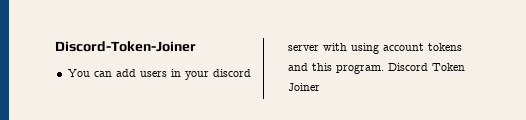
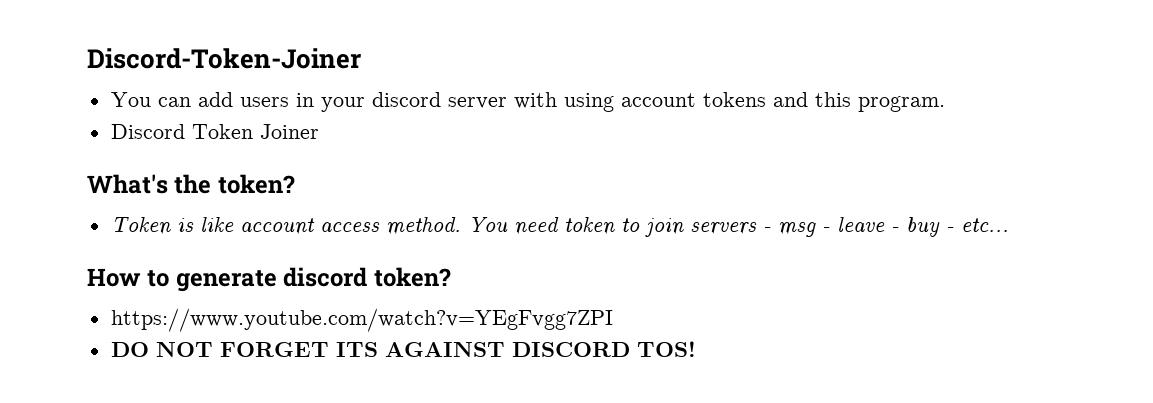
- You can add users in your discord server with using account tokens and this program. Discord Token Joiner
+ You can add users in your discord server with using account tokens and this program.
+ Discord Token Joiner
+ What's the token?
+ Token is like account access method. You need token to join servers - msg - leave - buy - etc...
+ How to generate discord token?
+ https://www.youtube.com/watch?v=YEgFvgg7ZPI
+ DO NOT FORGET ITS AGAINST DISCORD TOS!

